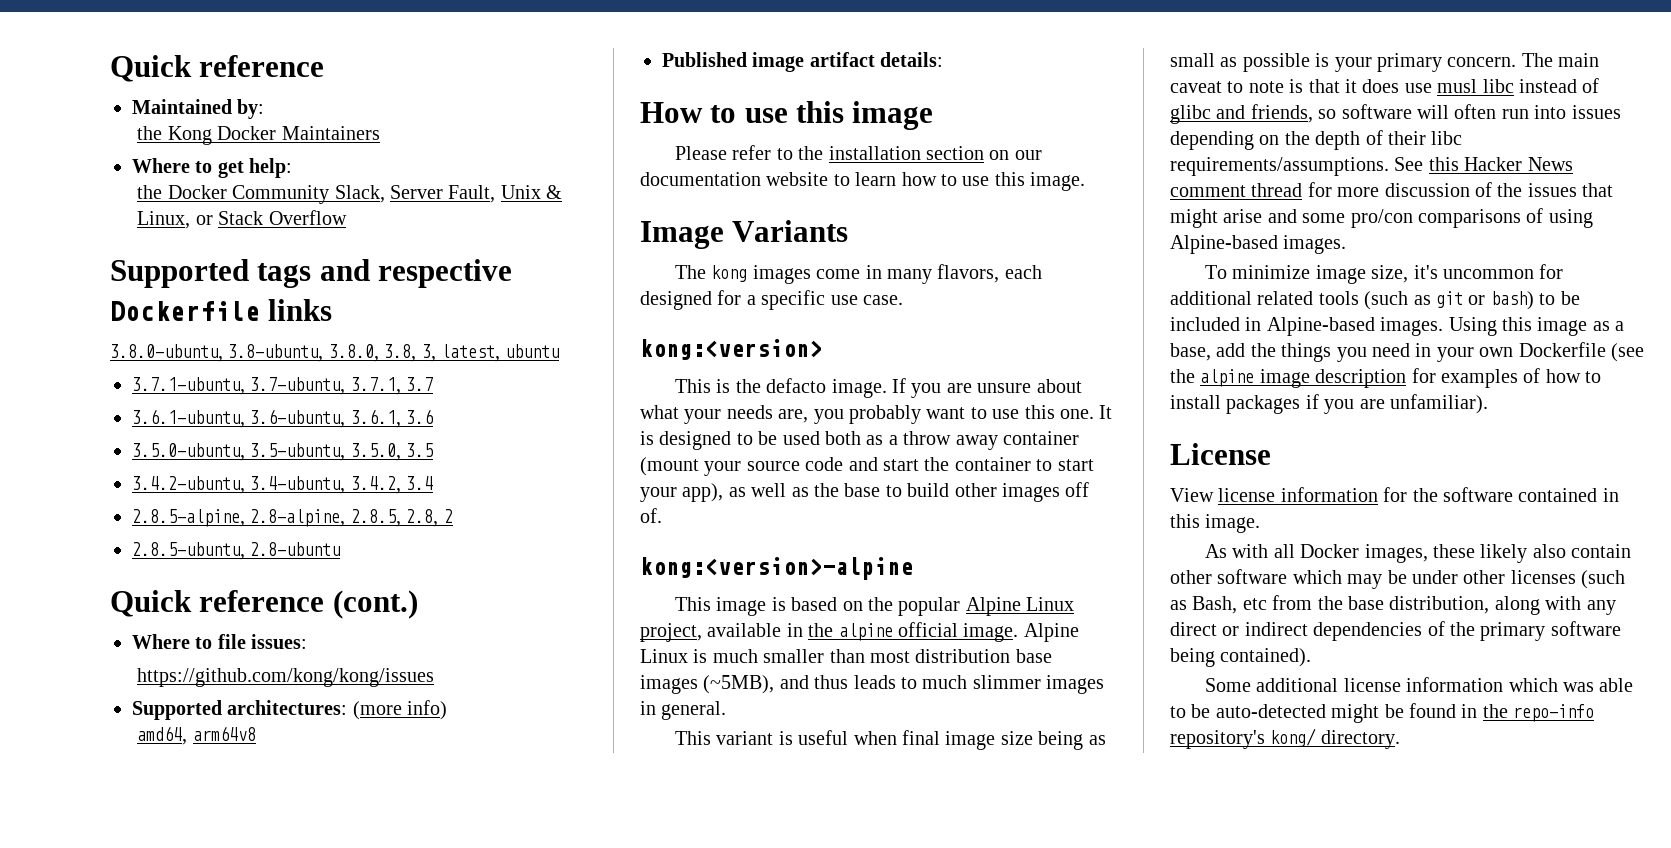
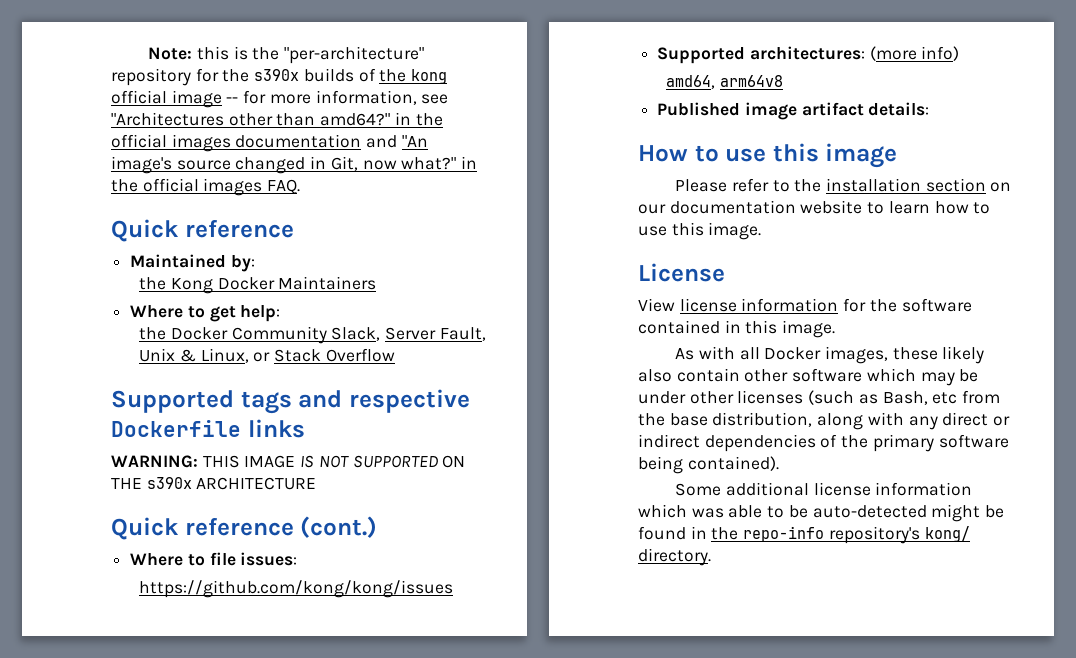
+ Note: this is the "per-architecture" repository for the s390x builds of the kong official image -- for more information, see "Architectures other than amd64?" in the official images documentation and "An image's source changed in Git, now what?" in the official images FAQ.
- 3.8.0-ubuntu, 3.8-ubuntu, 3.8.0, 3.8, 3, latest, ubuntu
- 3.7.1-ubuntu, 3.7-ubuntu, 3.7.1, 3.7
- 3.6.1-ubuntu, 3.6-ubuntu, 3.6.1, 3.6
- 3.5.0-ubuntu, 3.5-ubuntu, 3.5.0, 3.5
- 3.4.2-ubuntu, 3.4-ubuntu, 3.4.2, 3.4
- 2.8.5-alpine, 2.8-alpine, 2.8.5, 2.8, 2
- 2.8.5-ubuntu, 2.8-ubuntu
+ WARNING: THIS IMAGE IS NOT SUPPORTED ON THE s390x ARCHITECTURE
- Image Variants
- The kong images come in many flavors, each designed for a specific use case.
- kong:<version>
- This is the defacto image. If you are unsure about what your needs are, you probably want to use this one. It is designed to be used both as a throw away container (mount your source code and start the container to start your app), as well as the base to build other images off of.
- kong:<version>-alpine
- This image is based on the popular Alpine Linux project, available in the alpine official image. Alpine Linux is much smaller than most distribution base images (~5MB), and thus leads to much slimmer images in general.
- This variant is useful when final image size being as small as possible is your primary concern. The main caveat to note is that it does use musl libc instead of glibc and friends, so software will often run into issues depending on the depth of their libc requirements/assumptions. See this Hacker News comment thread for more discussion of the issues that might arise and some pro/con comparisons of using Alpine-based images.
- To minimize image size, it's uncommon for additional related tools (such as git or bash) to be included in Alpine-based images. Using this image as a base, add the things you need in your own Dockerfile (see the alpine image description for examples of how to install packages if you are unfamiliar).

